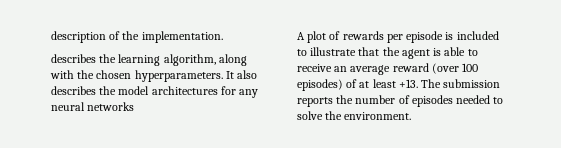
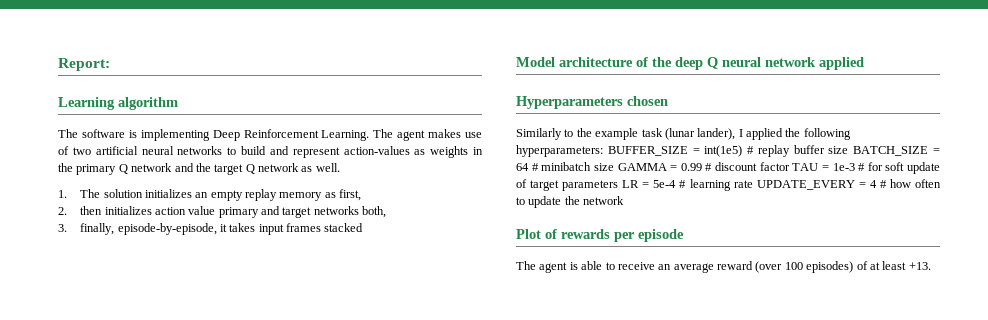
- description of the implementation.
- describes the learning algorithm, along with the chosen hyperparameters. It also describes the model architectures for any neural networks
- A plot of rewards per episode is included to illustrate that the agent is able to receive an average reward (over 100 episodes) of at least +13. The submission reports the number of episodes needed to solve the environment.
+ Report:
+ Learning algorithm
+ The software is implementing Deep Reinforcement Learning. The agent makes use of two artificial neural networks to build and represent action-values as weights in the primary Q network and the target Q network as well.
+ 1. The solution initializes an empty replay memory as first,
+ 2. then initializes action value primary and target networks both,
+ 3. finally, episode-by-episode, it takes input frames stacked
+ Model architecture of the deep Q neural network applied
+ Hyperparameters chosen
+ Similarly to the example task (lunar lander), I applied the following hyperparameters: BUFFER_SIZE = int(1e5) # replay buffer size BATCH_SIZE = 64 # minibatch size GAMMA = 0.99 # discount factor TAU = 1e-3 # for soft update of target parameters LR = 5e-4 # learning rate UPDATE_EVERY = 4 # how often to update the network
+ Plot of rewards per episode
+ The agent is able to receive an average reward (over 100 episodes) of at least +13.

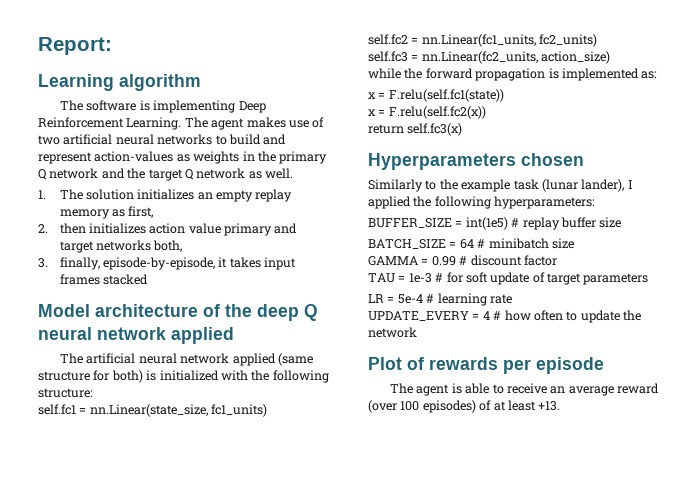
+ The artificial neural network applied (same structure for both) is initialized with the following structure:
+ self.fc1 = nn.Linear(state_size, fc1_units)
+ self.fc2 = nn.Linear(fc1_units, fc2_units)
+ self.fc3 = nn.Linear(fc2_units, action_size)
+ while the forward propagation is implemented as:
+ x = F.relu(self.fc1(state))
+ x = F.relu(self.fc2(x))
+ return self.fc3(x)
- Similarly to the example task (lunar lander), I applied the following hyperparameters: BUFFER_SIZE = int(1e5) # replay buffer size BATCH_SIZE = 64 # minibatch size GAMMA = 0.99 # discount factor TAU = 1e-3 # for soft update of target parameters LR = 5e-4 # learning rate UPDATE_EVERY = 4 # how often to update the network
+ Similarly to the example task (lunar lander), I applied the following hyperparameters:
+ BUFFER_SIZE = int(1e5) # replay buffer size
+ BATCH_SIZE = 64 # minibatch size
+ GAMMA = 0.99 # discount factor
+ TAU = 1e-3 # for soft update of target parameters
+ LR = 5e-4 # learning rate
+ UPDATE_EVERY = 4 # how often to update the network

